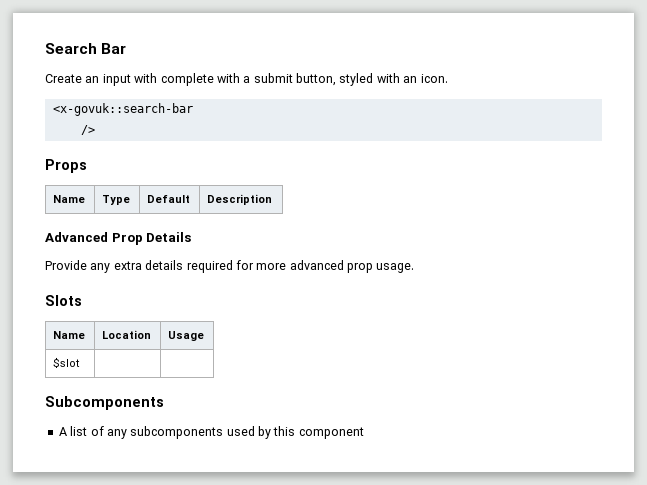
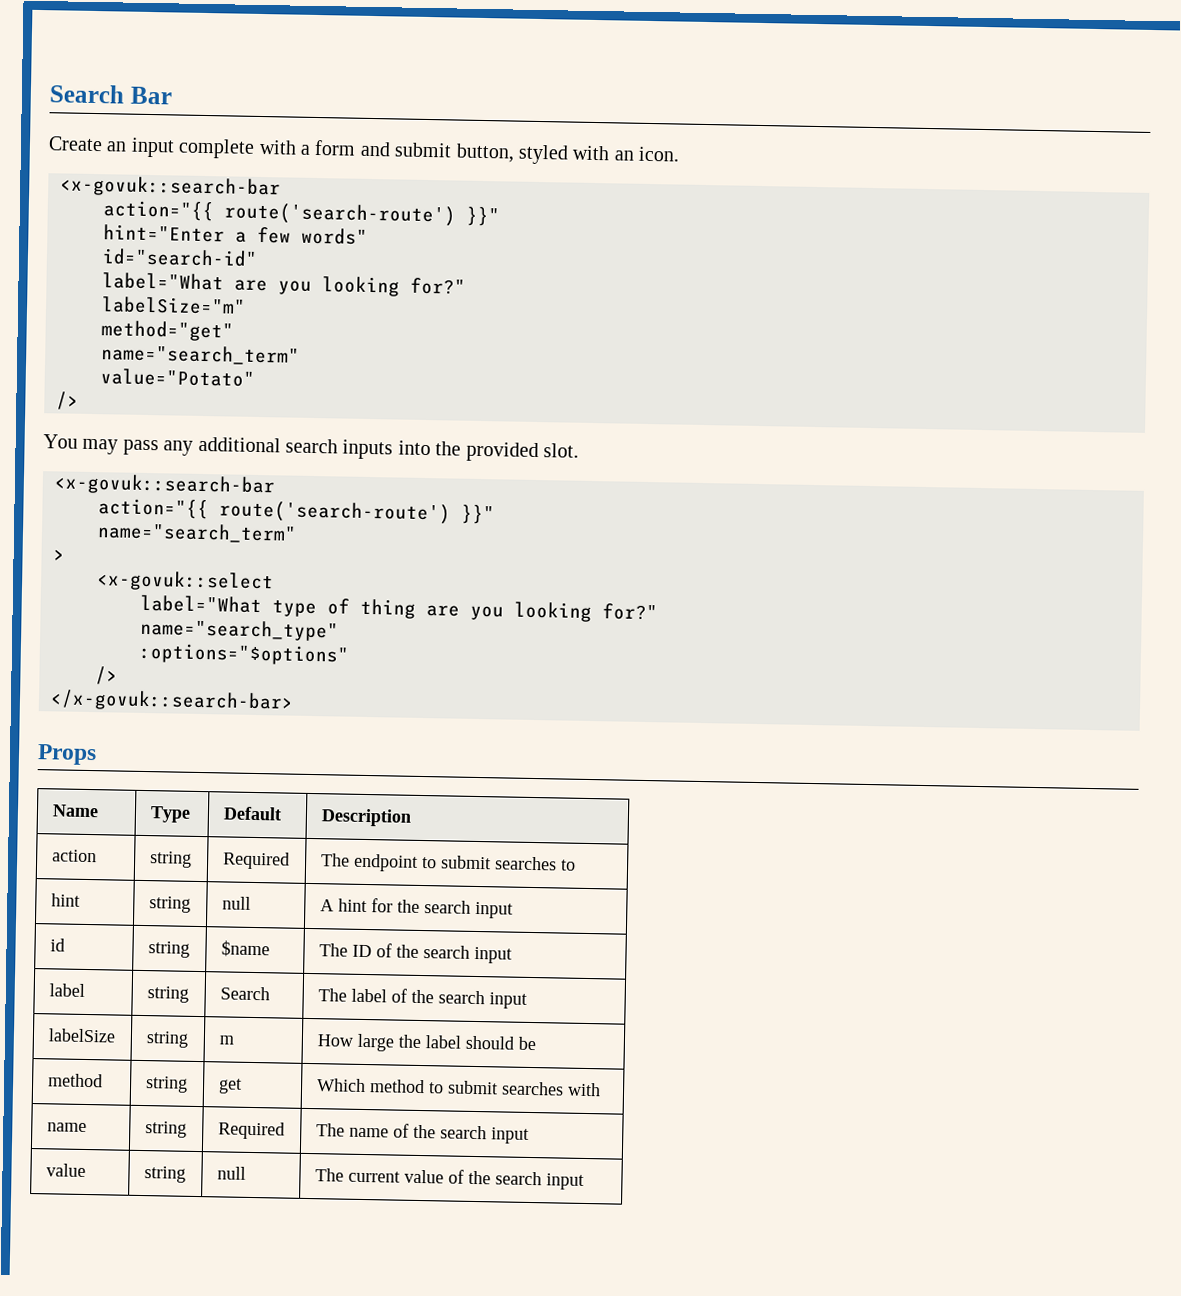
- Create an input with complete with a submit button, styled with an icon.
+ Create an input complete with a form and submit button, styled with an icon.
  <x-govuk::search-bar
+ action="{{ route('search-route') }}"
+ hint="Enter a few words"
+ id="search-id"
+ label="What are you looking for?"
+ labelSize="m"
+ method="get"
+ name="search_term"
+ value="Potato"
  />
+ You may pass any additional search inputs into the provided slot.
+ <x-govuk::search-bar
+ action="{{ route('search-route') }}"
+ name="search_term"
+ >
+ <x-govuk::select
+ label="What type of thing are you looking for?"
+ name="search_type"
+ :options="$options"
+ />
+ </x-govuk::search-bar>
- Advanced Prop Details
- Provide any extra details required for more advanced prop usage.
- Slots
- Name | Location | Usage
- $slot | |
- Subcomponents
- A list of any subcomponents used by this component
+ action | string | Required | The endpoint to submit searches to
+ hint | string | null | A hint for the search input
+ id | string | $name | The ID of the search input
+ label | string | Search | The label of the search input
+ labelSize | string | m | How large the label should be
+ method | string | get | Which method to submit searches with
+ name | string | Required | The name of the search input
+ value | string | null | The current value of the search input

